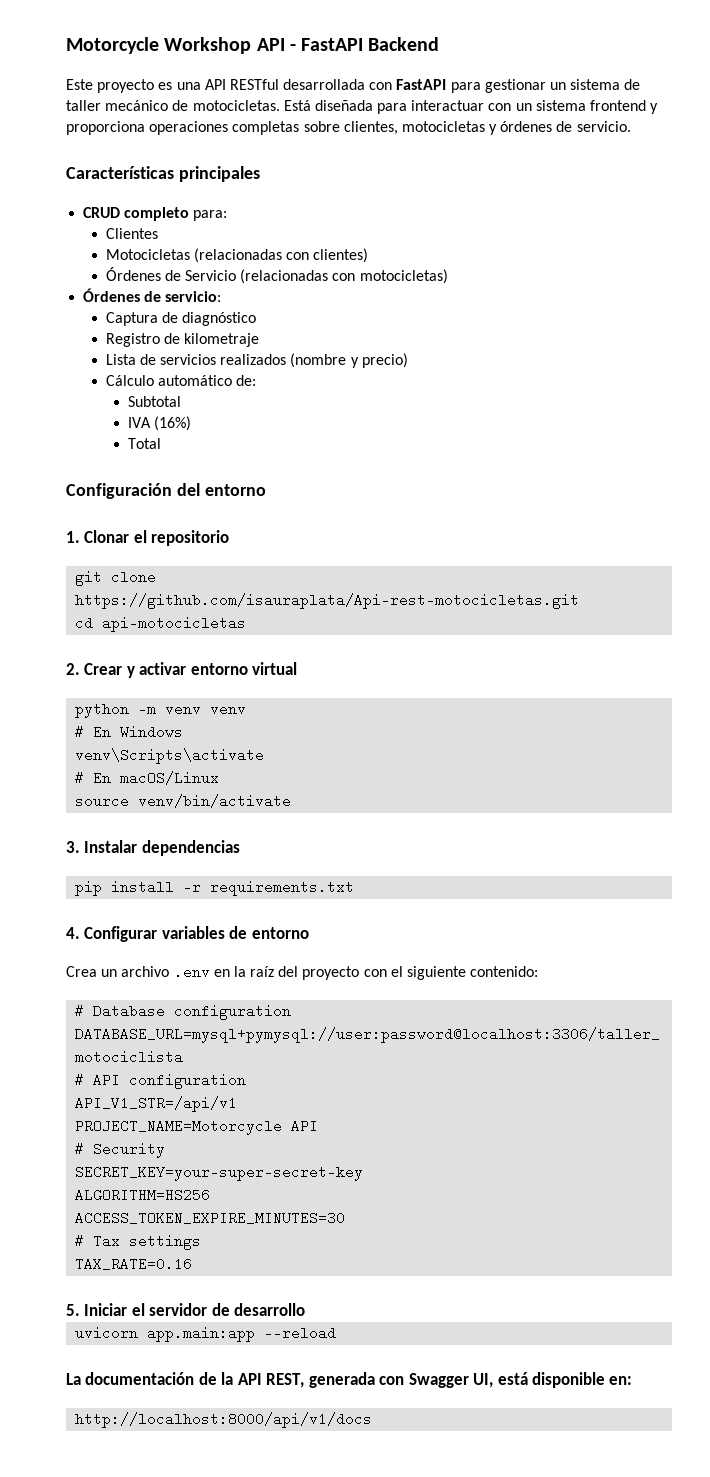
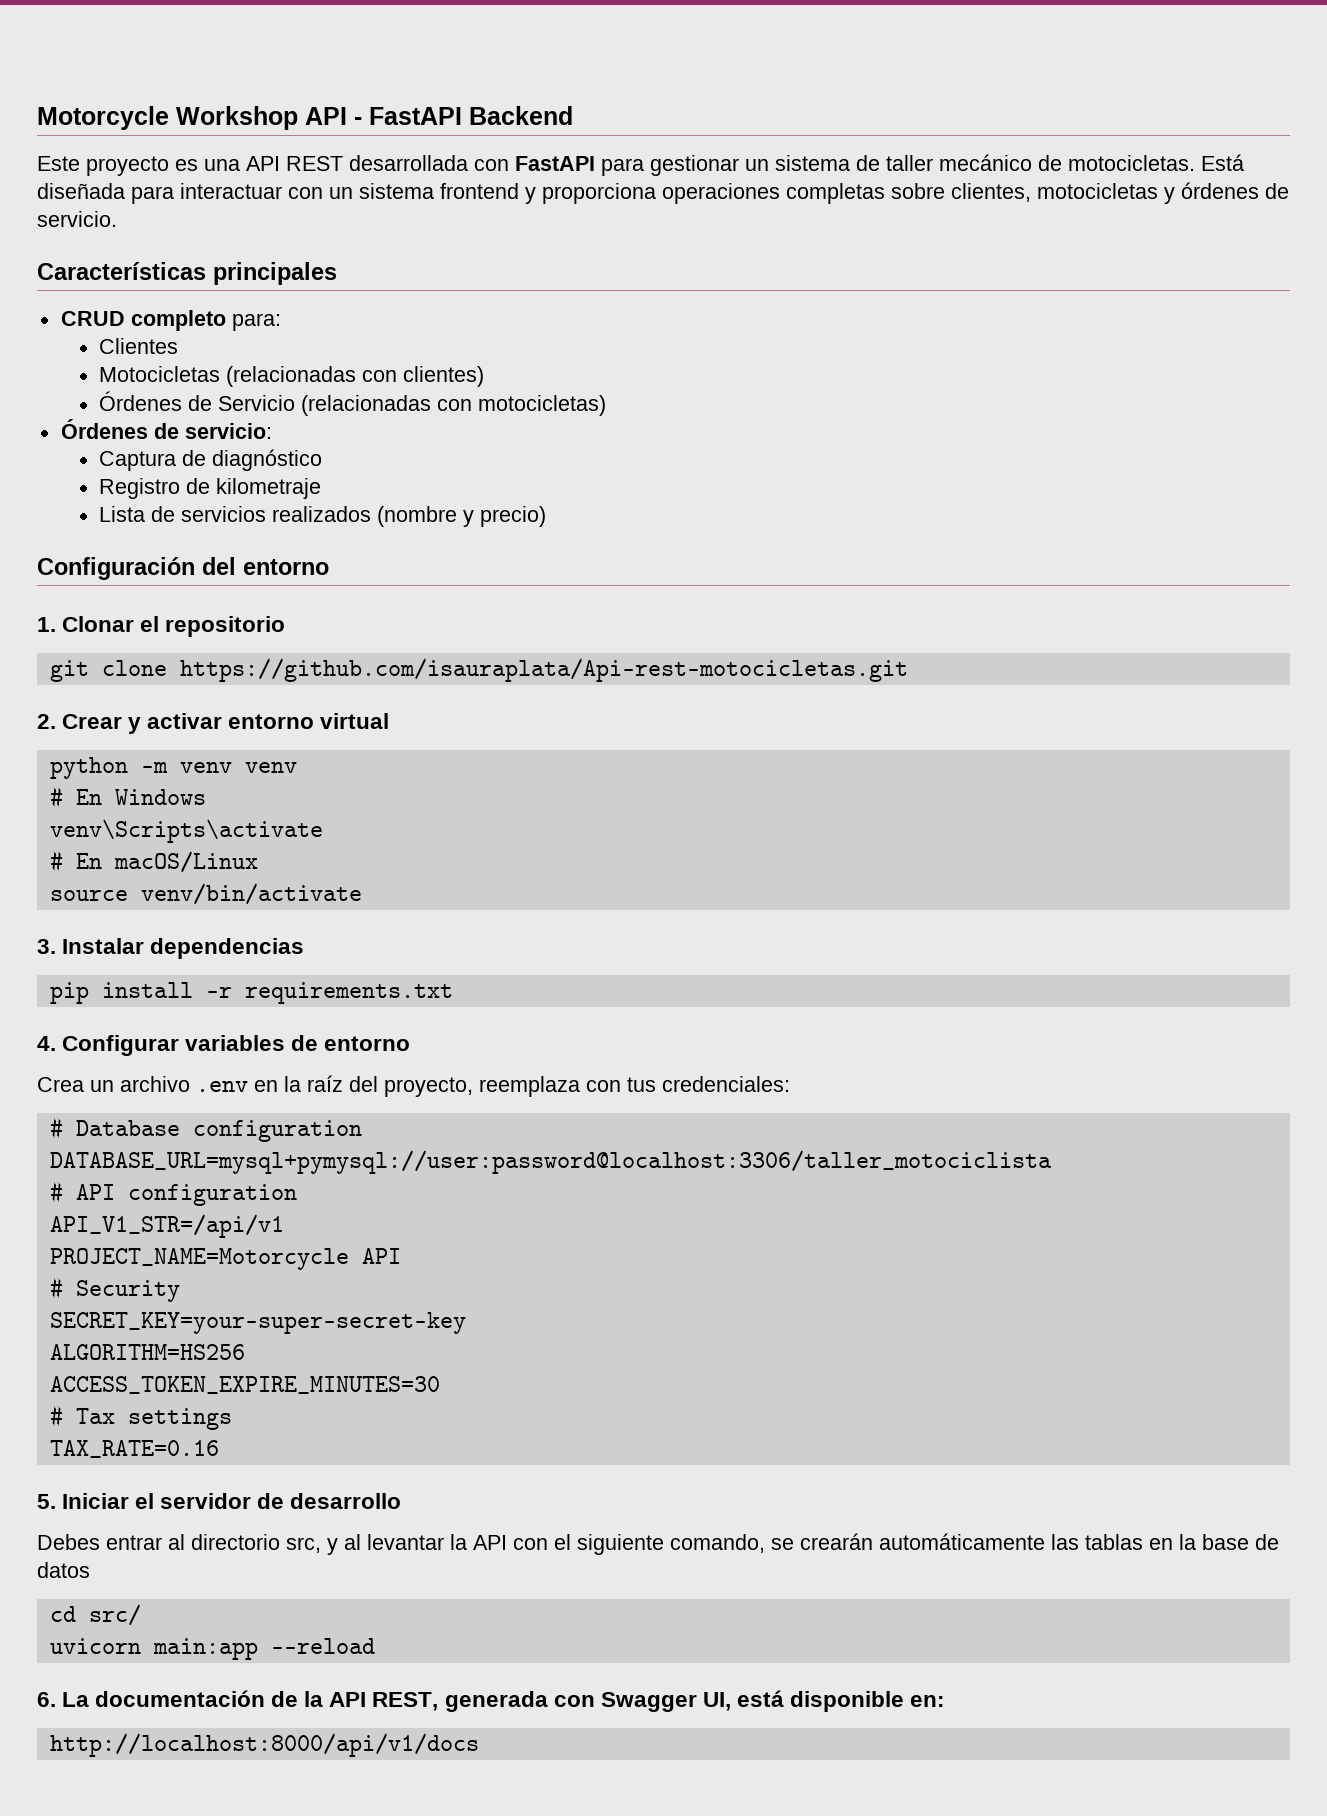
- Este proyecto es una API RESTful desarrollada con FastAPI para gestionar un sistema de taller mecánico de motocicletas.
+ Este proyecto es una API REST desarrollada con FastAPI para gestionar un sistema de taller mecánico de motocicletas.
- Cálculo automático de:
- Subtotal
- IVA (16%)
- Total
- cd api-motocicletas
- Crea un archivo .env en la raíz del proyecto con el siguiente contenido:
+ Crea un archivo .env en la raíz del proyecto, reemplaza con tus credenciales:
+ Debes entrar al directorio src, y al levantar la API con el siguiente comando, se crearán automáticamente las tablas en la base de datos
+ cd src/
- uvicorn app.main:app --reload
+ uvicorn main:app --reload
- La documentación de la API REST, generada con Swagger UI, está disponible en:
+ 6. La documentación de la API REST, generada con Swagger UI, está disponible en:

